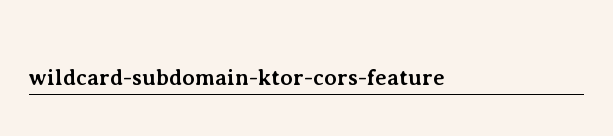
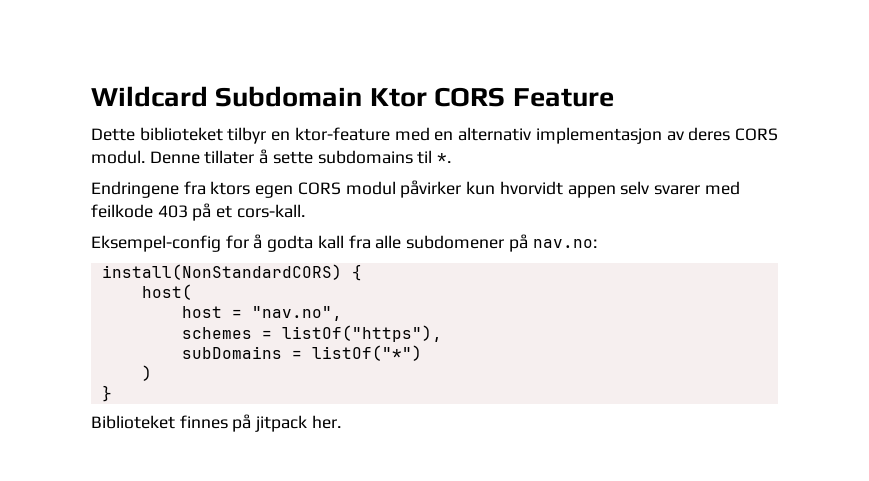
- wildcard-subdomain-ktor-cors-feature
+ Wildcard Subdomain Ktor CORS Feature
+ Dette biblioteket tilbyr en ktor-feature med en alternativ implementasjon av deres CORS modul. Denne tillater å sette subdomains til *.
+ Endringene fra ktors egen CORS modul påvirker kun hvorvidt appen selv svarer med feilkode 403 på et cors-kall.
+ Eksempel-config for å godta kall fra alle subdomener på nav.no:
+ install(NonStandardCORS) {
+ host(
+ host = "nav.no",
+ schemes = listOf("https"),
+ subDomains = listOf("*")
+ )
+ }
+ Biblioteket finnes på jitpack her.

